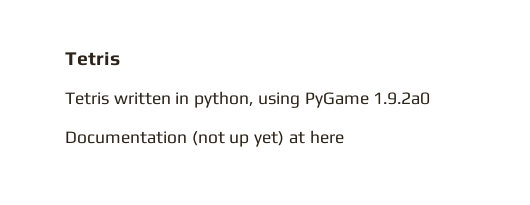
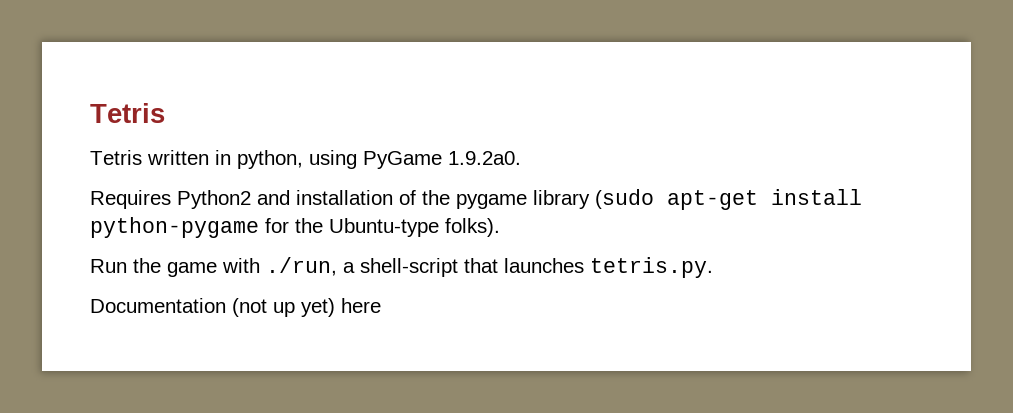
- Tetris written in python, using PyGame 1.9.2a0
+ Tetris written in python, using PyGame 1.9.2a0.
+ Requires Python2 and installation of the pygame library (sudo apt-get install python-pygame for the Ubuntu-type folks).
+ Run the game with ./run, a shell-script that launches tetris.py.
- Documentation (not up yet) at here
+ Documentation (not up yet) here

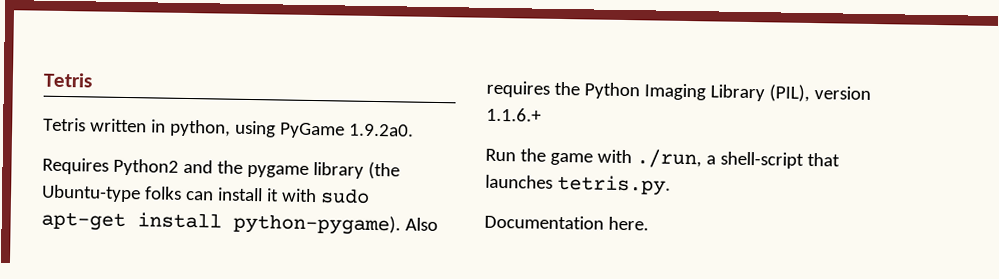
- Requires Python2 and installation of the pygame library (sudo apt-get install python-pygame for the Ubuntu-type folks).
+ Requires Python2 and the pygame library (the Ubuntu-type folks can install it with sudo apt-get install python-pygame). Also requires the Python Imaging Library (PIL), version 1.1.6.+
- Documentation (not up yet) here
+ Documentation here.

